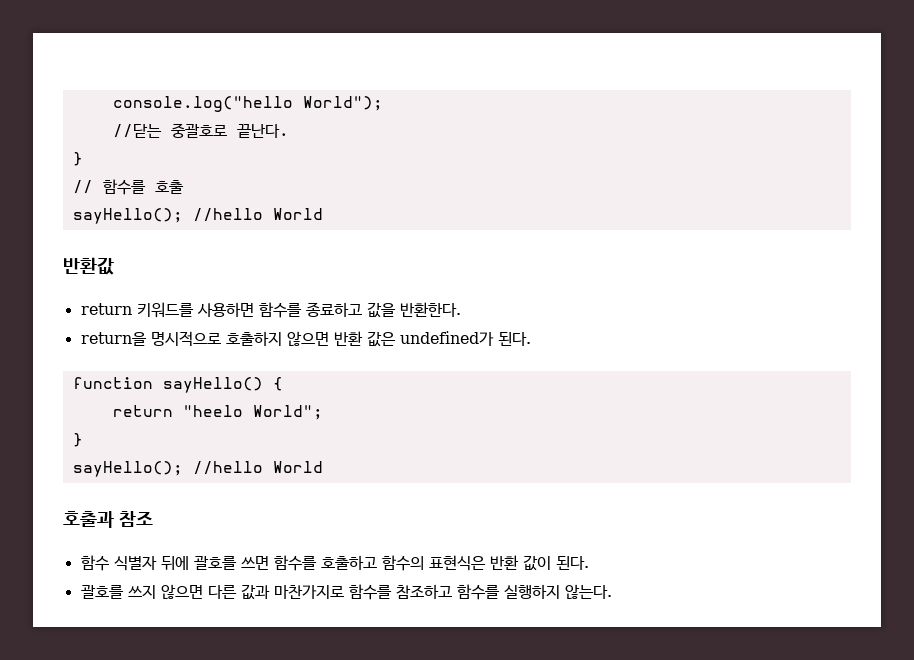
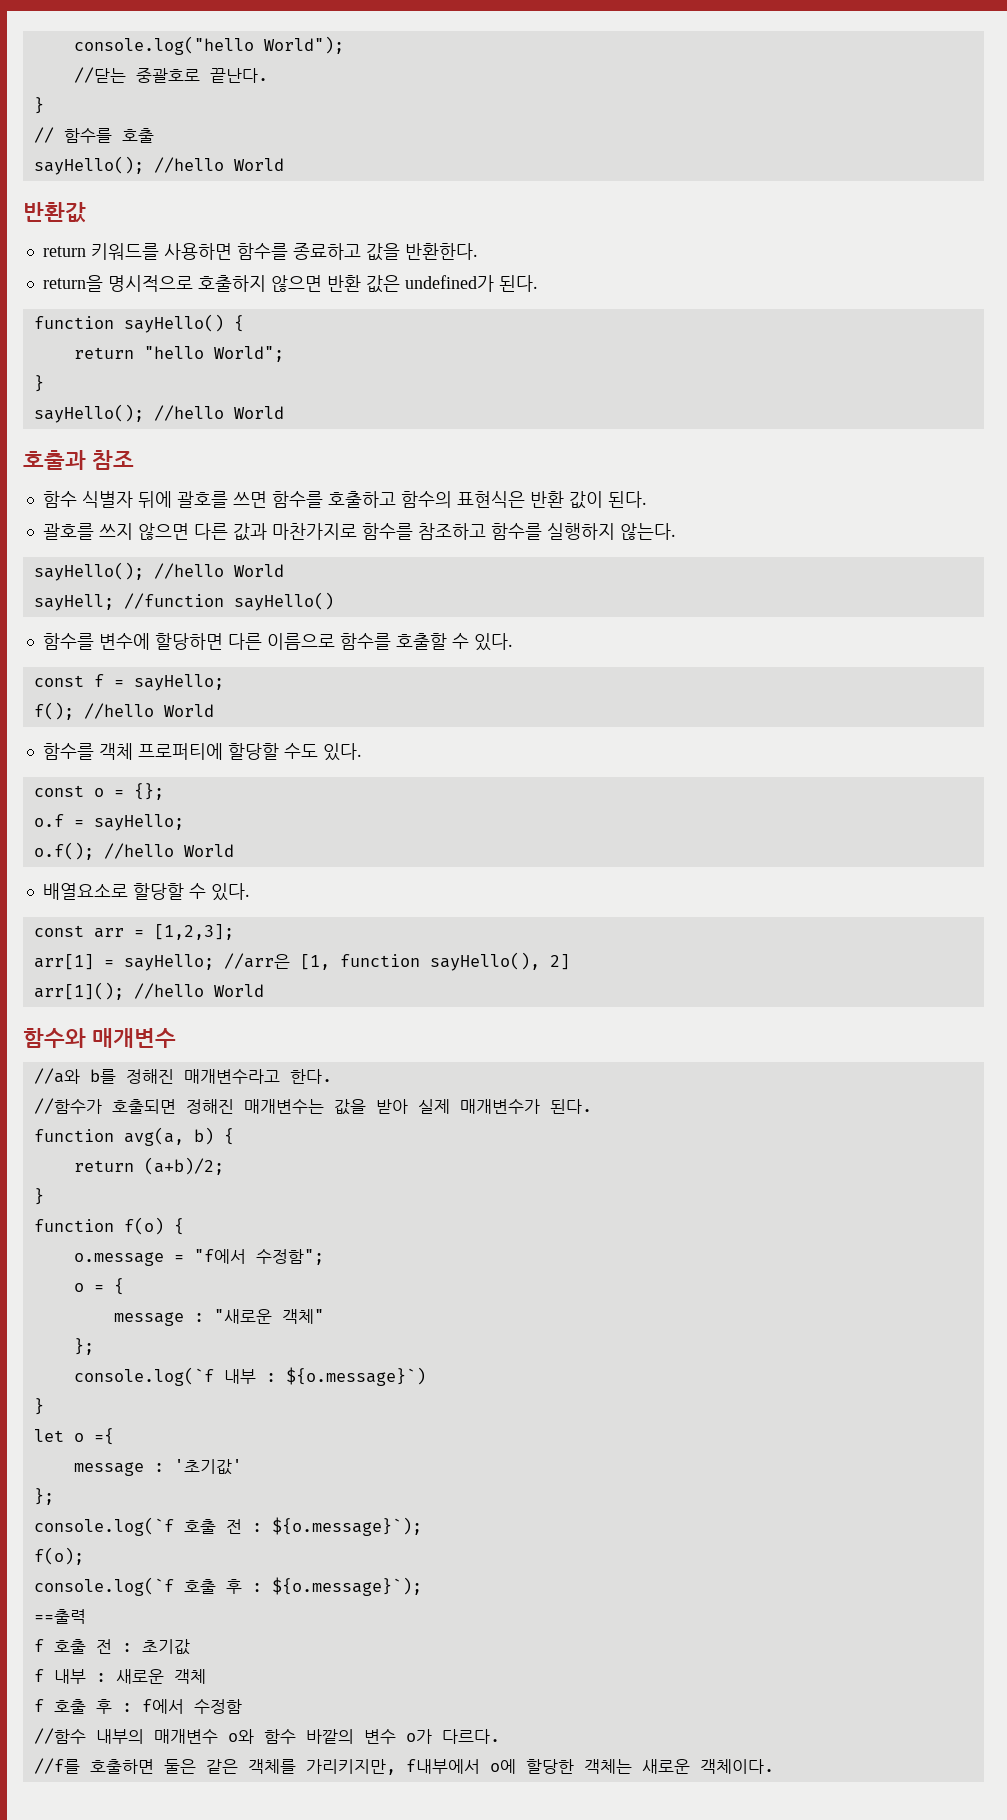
- return "heelo World";
+ return "hello World";
  괄호를 쓰지 않으면 다른 값과 마찬가지로 함수를 참조하고 함수를 실행하지 않는다.
+ sayHello(); //hello World
+ sayHell; //function sayHello()
+ 함수를 변수에 할당하면 다른 이름으로 함수를 호출할 수 있다.
+ const f = sayHello;
+ f(); //hello World
+ 함수를 객체 프로퍼티에 할당할 수도 있다.
+ const o = {};
+ o.f = sayHello;
+ o.f(); //hello World
+ 배열요소로 할당할 수 있다.
+ const arr = [1,2,3];
+ arr[1] = sayHello; //arr은 [1, function sayHello(), 2]
+ arr[1](); //hello World
+ 함수와 매개변수
+ //a와 b를 정해진 매개변수라고 한다.
+ //함수가 호출되면 정해진 매개변수는 값을 받아 실제 매개변수가 된다.
+ function avg(a, b) {
+ return (a+b)/2;
+ }
+ function f(o) {
+ o.message = "f에서 수정함";
+ o = {
+ message : "새로운 객체"
+ };
+ console.log(`f 내부 : ${o.message}`)
+ }
+ let o ={
+ message : '초기값'
+ };
+ console.log(`f 호출 전 : ${o.message}`);
+ f(o);
+ console.log(`f 호출 후 : ${o.message}`);
+ ==출력
+ f 호출 전 : 초기값
+ f 내부 : 새로운 객체
+ f 호출 후 : f에서 수정함
+ //함수 내부의 매개변수 o와 함수 바깥의 변수 o가 다르다.
+ //f를 호출하면 둘은 같은 객체를 가리키지만, f내부에서 o에 할당한 객체는 새로운 객체이다.

